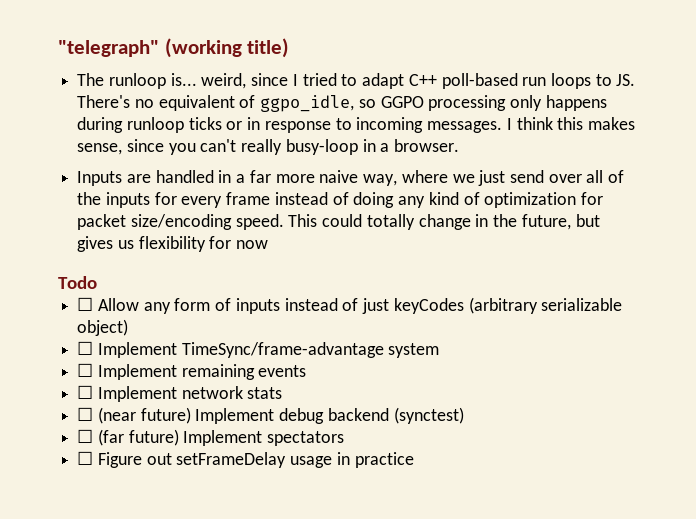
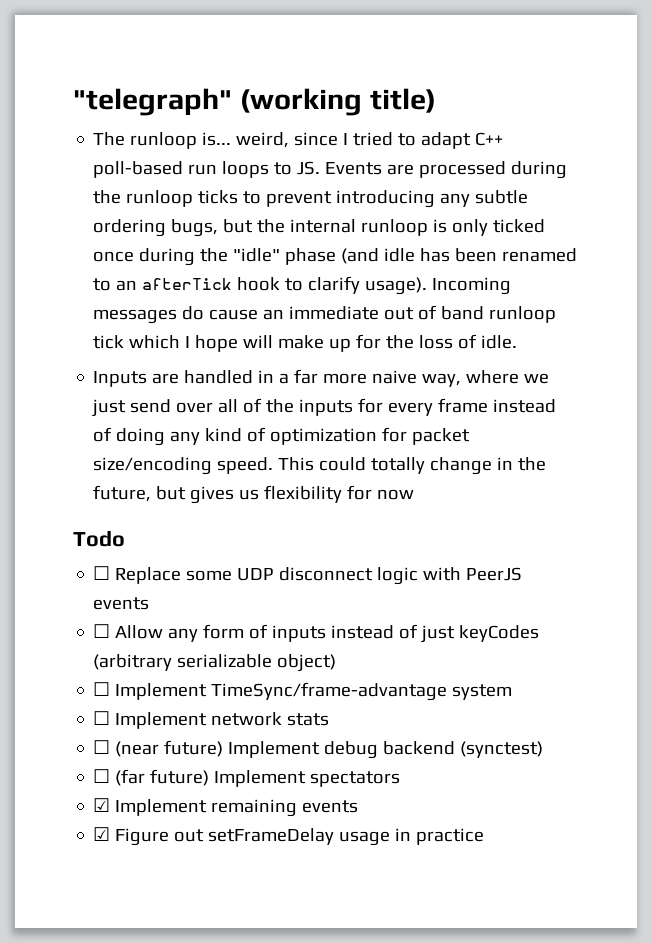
- The runloop is... weird, since I tried to adapt C++ poll-based run loops to JS. There's no equivalent of ggpo_idle, so GGPO processing only happens during runloop ticks or in response to incoming messages. I think this makes sense, since you can't really busy-loop in a browser.
+ The runloop is... weird, since I tried to adapt C++ poll-based run loops to JS. Events are processed during the runloop ticks to prevent introducing any subtle ordering bugs, but the internal runloop is only ticked once during the "idle" phase (and idle has been renamed to an afterTick hook to clarify usage). Incoming messages do cause an immediate out of band runloop tick which I hope will make up for the loss of idle.
+ ☐ Replace some UDP disconnect logic with PeerJS events
- ☐ Implement remaining events
- ☐ Figure out setFrameDelay usage in practice
+ ☑ Implement remaining events
+ ☑ Figure out setFrameDelay usage in practice

